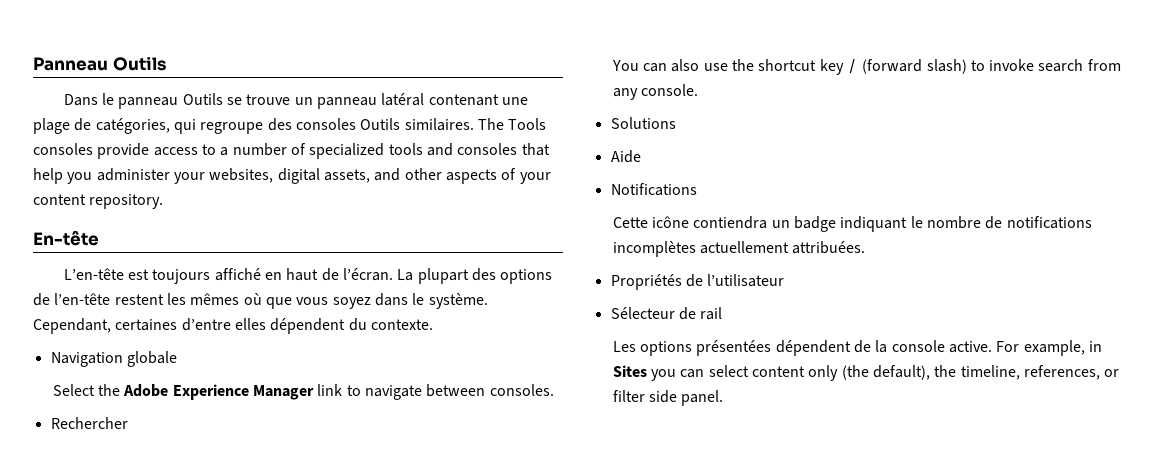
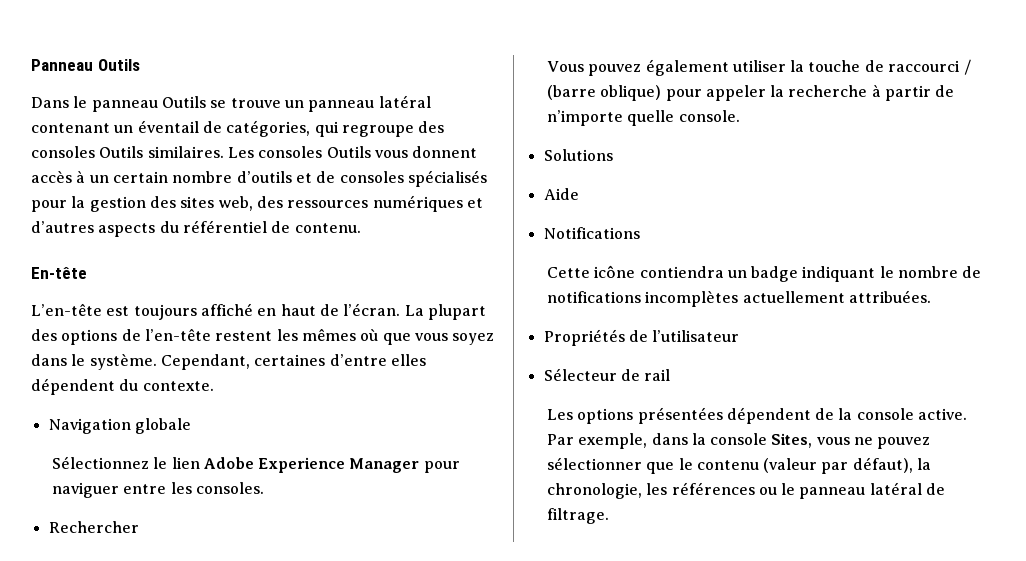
- Dans le panneau Outils se trouve un panneau latéral contenant une plage de catégories, qui regroupe des consoles Outils similaires.
+ Dans le panneau Outils se trouve un panneau latéral contenant un éventail de catégories, qui regroupe des consoles Outils similaires.
- The Tools consoles provide access to a number of specialized tools and consoles that help you administer your websites, digital assets, and other aspects of your content repository.
+ Les consoles Outils vous donnent accès à un certain nombre d’outils et de consoles spécialisés pour la gestion des sites web, des ressources numériques et d’autres aspects du référentiel de contenu.
- Select the Adobe Experience Manager link to navigate between consoles.
+ Sélectionnez le lien Adobe Experience Manager pour naviguer entre les consoles.
  Rechercher
- You can also use the shortcut key / (forward slash) to invoke search from any console.
+ Vous pouvez également utiliser la touche de raccourci / (barre oblique) pour appeler la recherche à partir de n’importe quelle console.
- For example, in Sites you can select content only (the default), the timeline, references, or filter side panel.
+ Par exemple, dans la console Sites, vous ne pouvez sélectionner que le contenu (valeur par défaut), la chronologie, les références ou le panneau latéral de filtrage.

